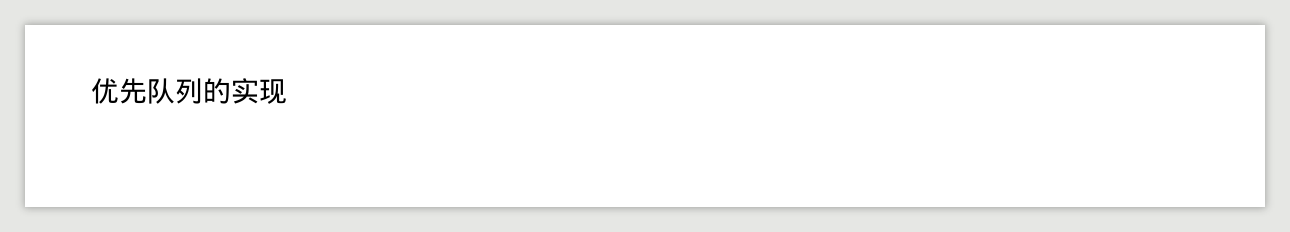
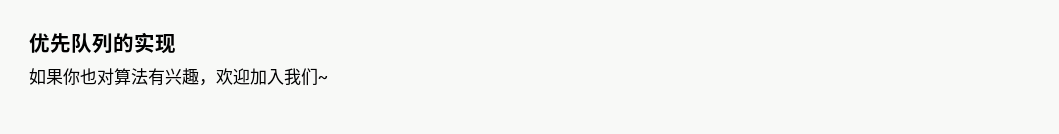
+ 如果你也对算法有兴趣，欢迎加入我们~

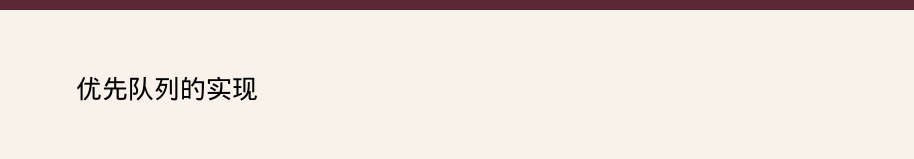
- 如果你也对算法有兴趣，欢迎加入我们~

